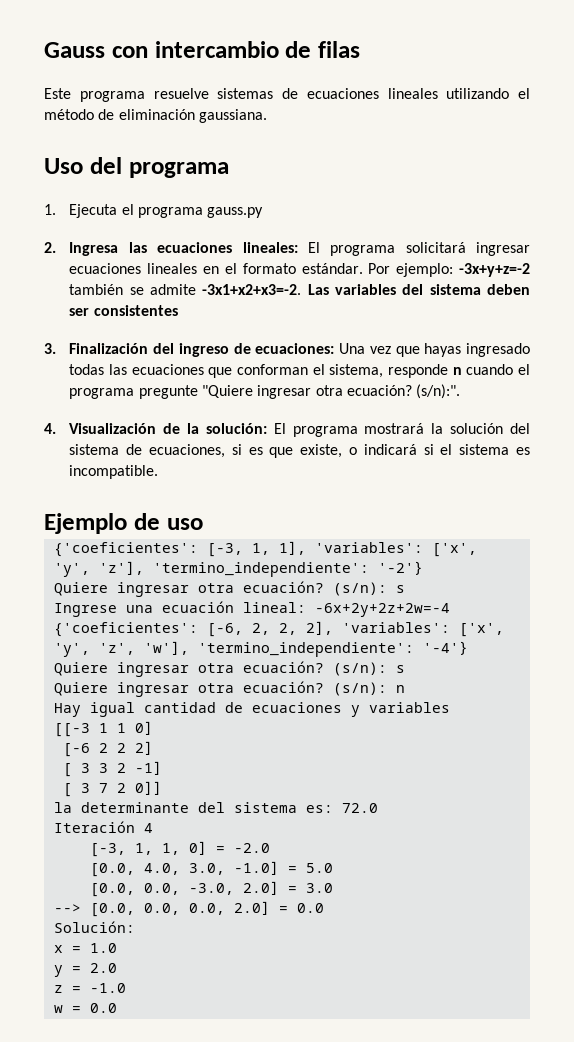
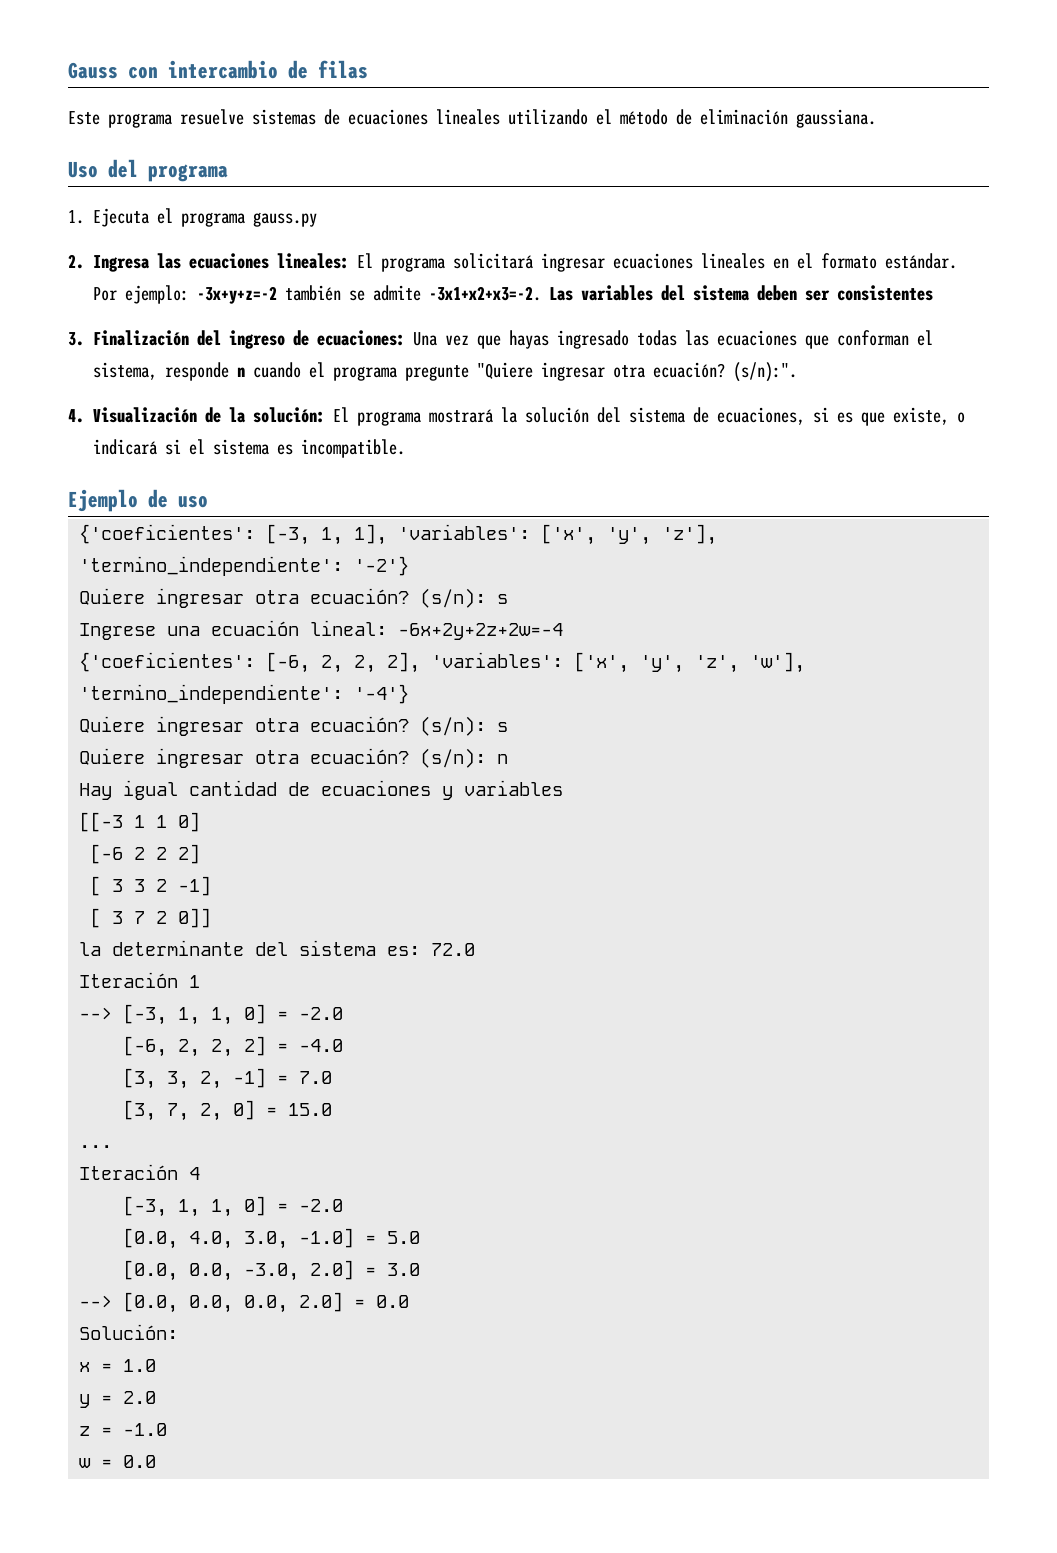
+ Iteración 1
+ --> [-3, 1, 1, 0] = -2.0
+ [-6, 2, 2, 2] = -4.0
+ [3, 3, 2, -1] = 7.0
+ [3, 7, 2, 0] = 15.0
+ ...

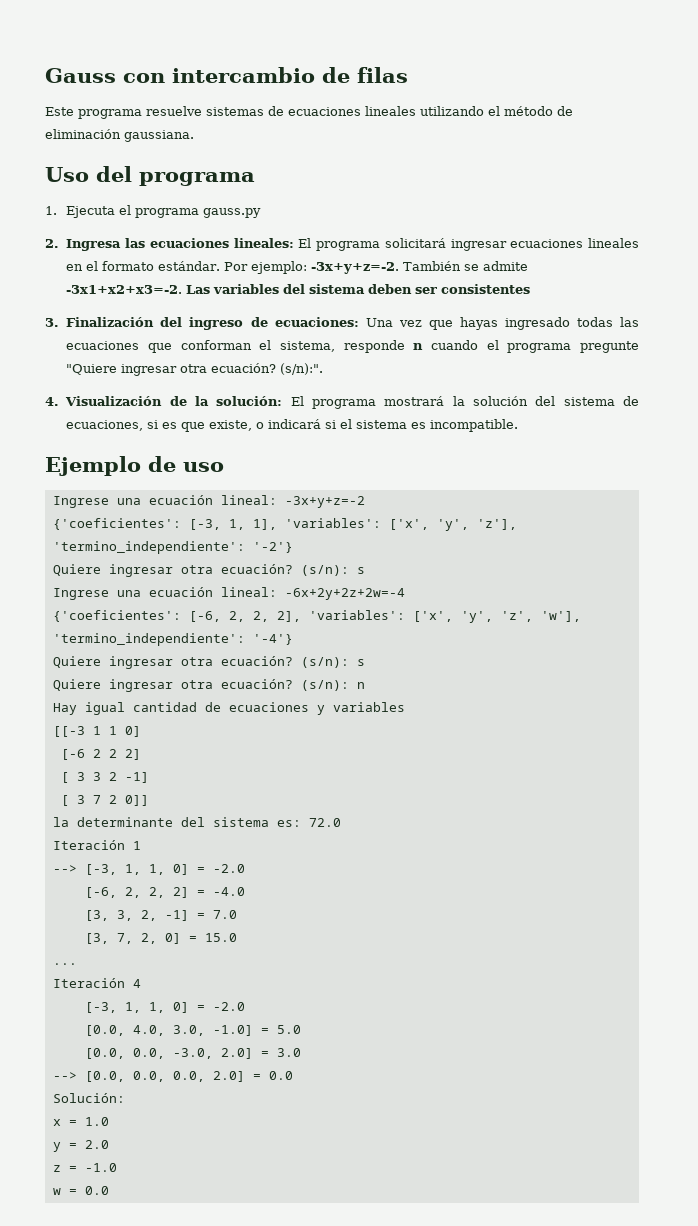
- Por ejemplo: -3x+y+z=-2 también se admite -3x1+x2+x3=-2.
+ Por ejemplo: -3x+y+z=-2. También se admite -3x1+x2+x3=-2.
+ Ingrese una ecuación lineal: -3x+y+z=-2

